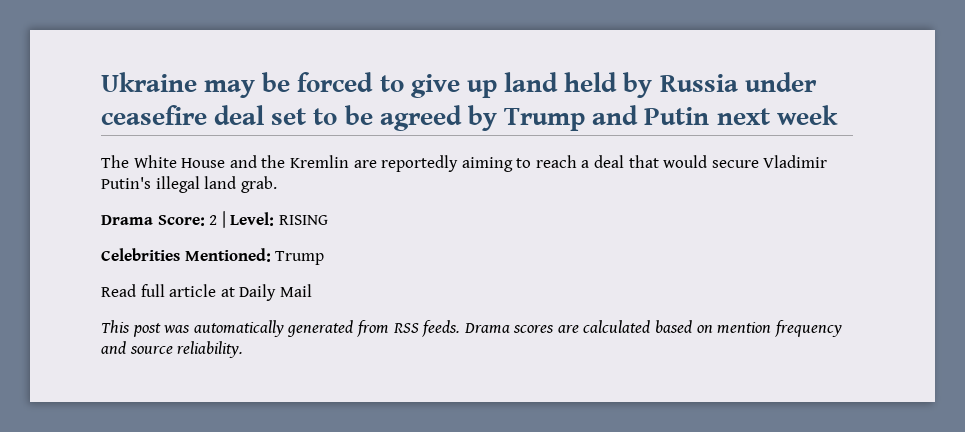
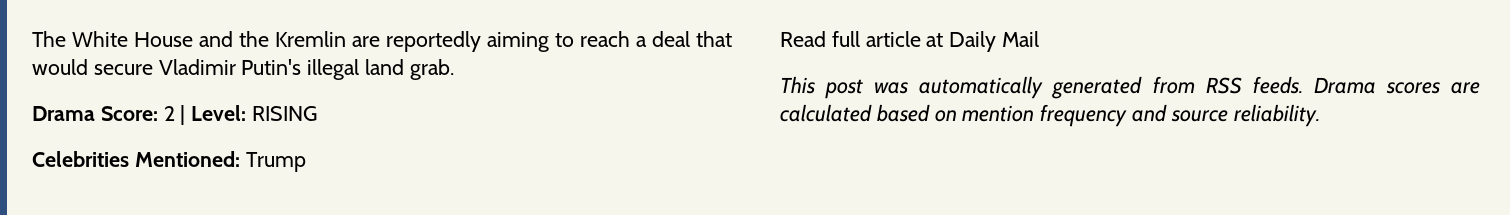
- Ukraine may be forced to give up land held by Russia under ceasefire deal set to be agreed by Trump and Putin next week

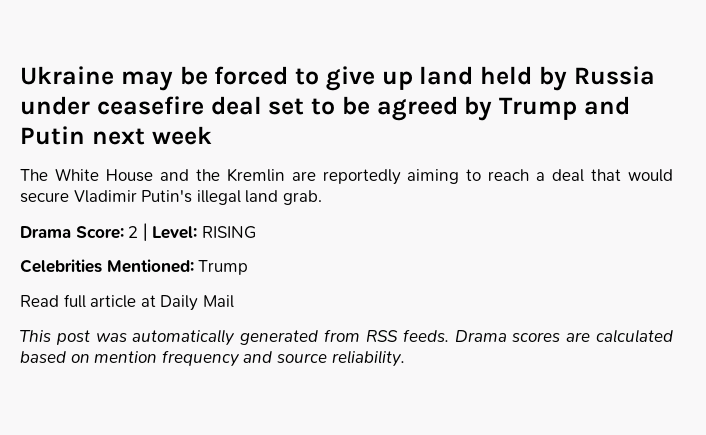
+ Ukraine may be forced to give up land held by Russia under ceasefire deal set to be agreed by Trump and Putin next week

